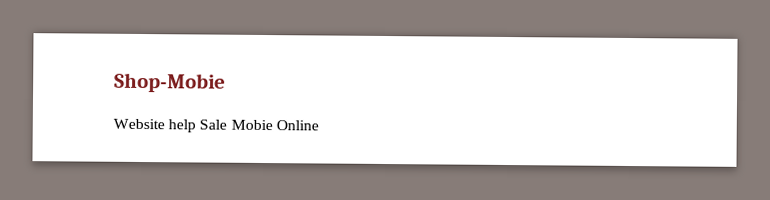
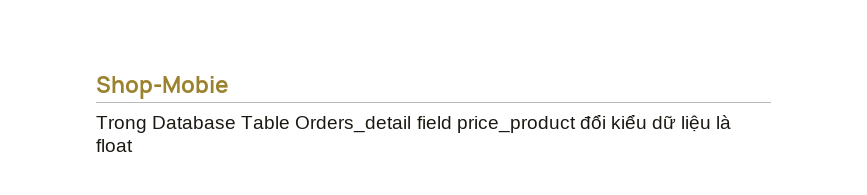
- Website help Sale Mobie Online
+ Trong Database Table Orders_detail field price_product đổi kiểu dữ liệu là float

